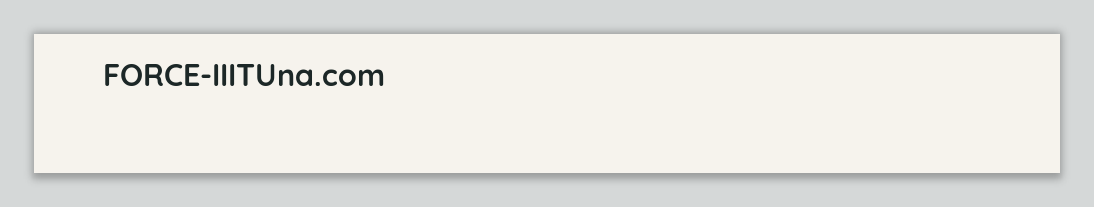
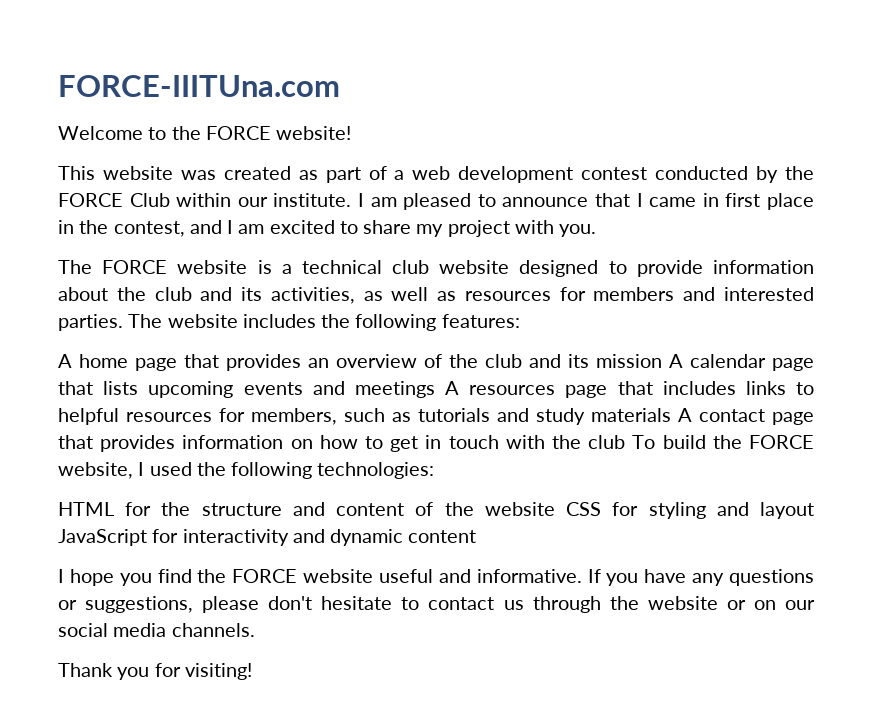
+ Welcome to the FORCE website!
+ This website was created as part of a web development contest conducted by the FORCE Club within our institute. I am pleased to announce that I came in first place in the contest, and I am excited to share my project with you.
+ The FORCE website is a technical club website designed to provide information about the club and its activities, as well as resources for members and interested parties. The website includes the following features:
+ A home page that provides an overview of the club and its mission A calendar page that lists upcoming events and meetings A resources page that includes links to helpful resources for members, such as tutorials and study materials A contact page that provides information on how to get in touch with the club To build the FORCE website, I used the following technologies:
+ HTML for the structure and content of the website CSS for styling and layout JavaScript for interactivity and dynamic content
+ I hope you find the FORCE website useful and informative. If you have any questions or suggestions, please don't hesitate to contact us through the website or on our social media channels.
+ Thank you for visiting!

